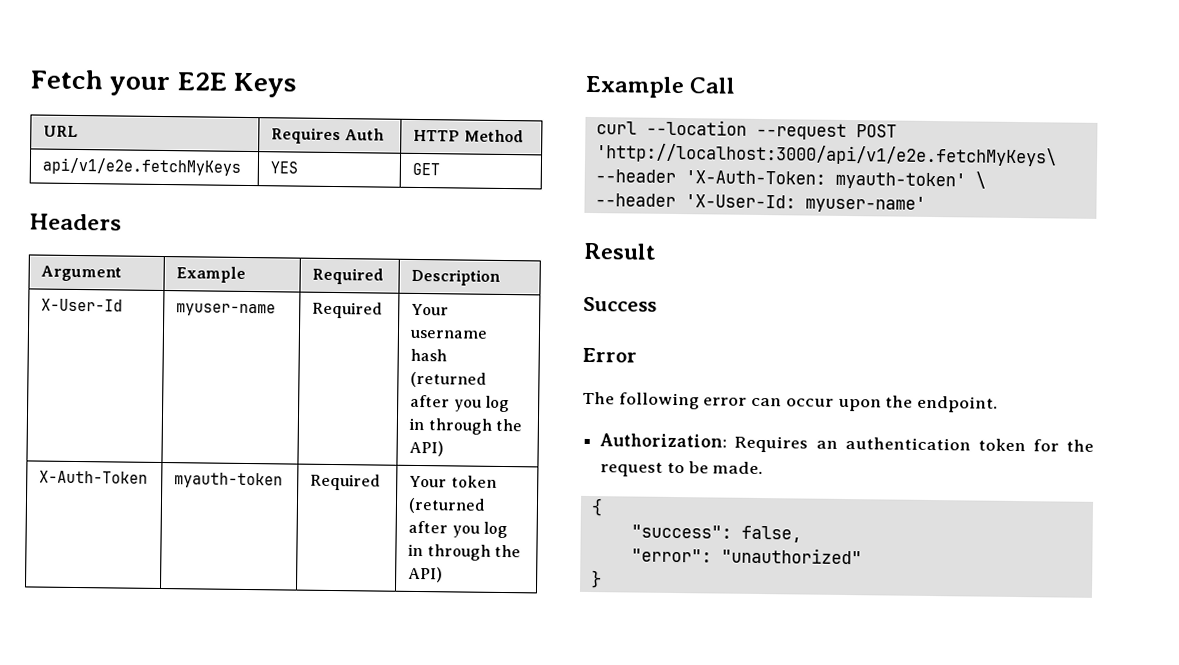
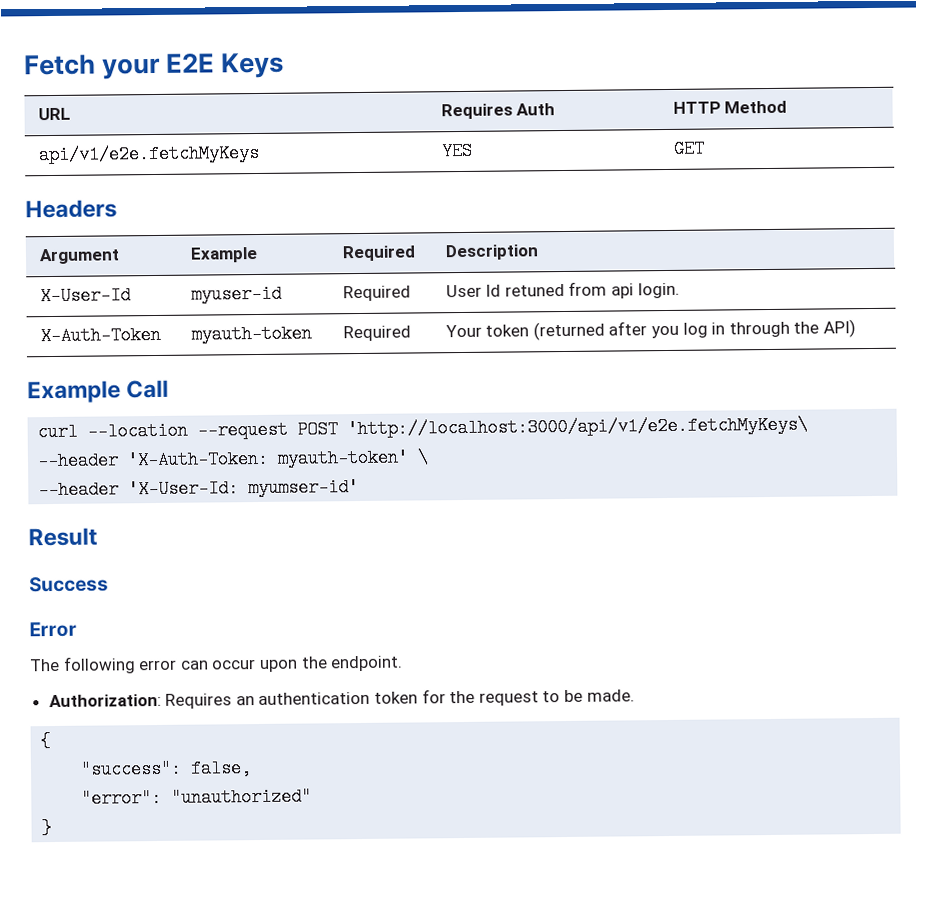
- X-User-Id | myuser-name | Required | Your username hash (returned after you log in through the API)
+ X-User-Id | myuser-id | Required | User Id retuned from api login.
- --header 'X-User-Id: myuser-name'
+ --header 'X-User-Id: myumser-id'

